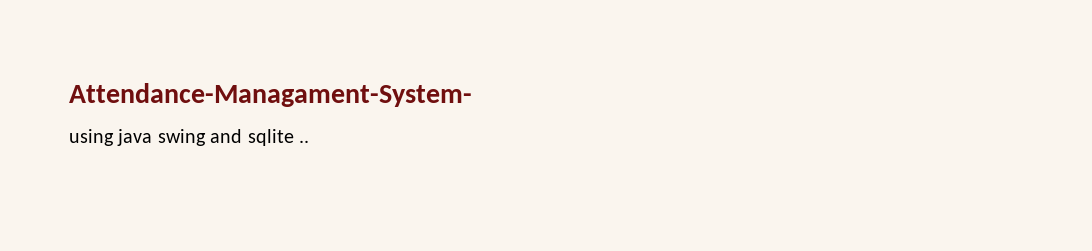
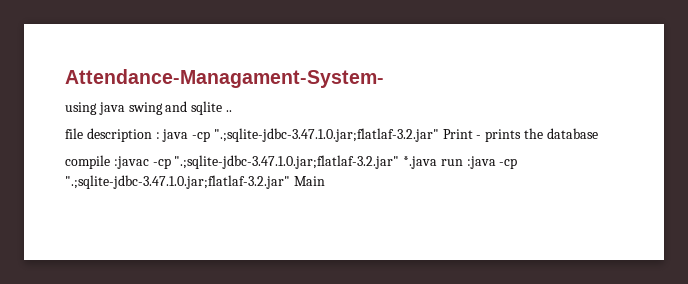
+ file description : java -cp ".;sqlite-jdbc-3.47.1.0.jar;flatlaf-3.2.jar" Print - prints the database
+ compile :javac -cp ".;sqlite-jdbc-3.47.1.0.jar;flatlaf-3.2.jar" *.java run :java -cp ".;sqlite-jdbc-3.47.1.0.jar;flatlaf-3.2.jar" Main

